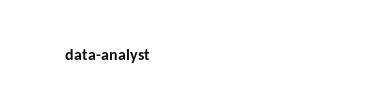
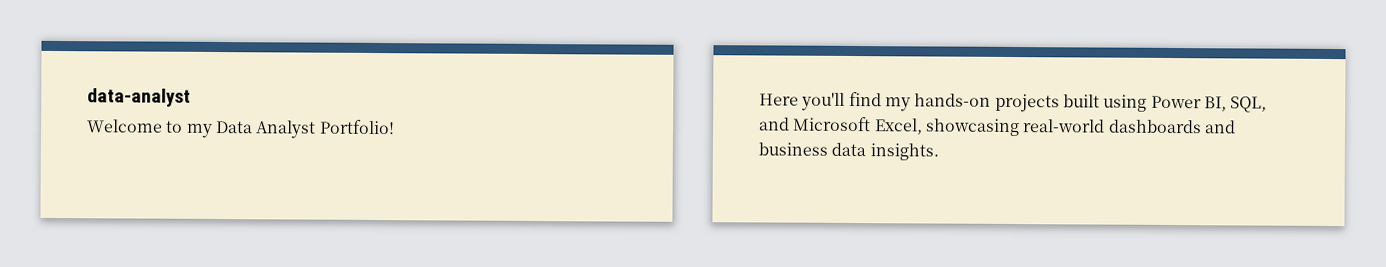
+ Welcome to my Data Analyst Portfolio!
+ Here you'll find my hands-on projects built using Power BI, SQL, and Microsoft Excel, showcasing real-world dashboards and business data insights.

